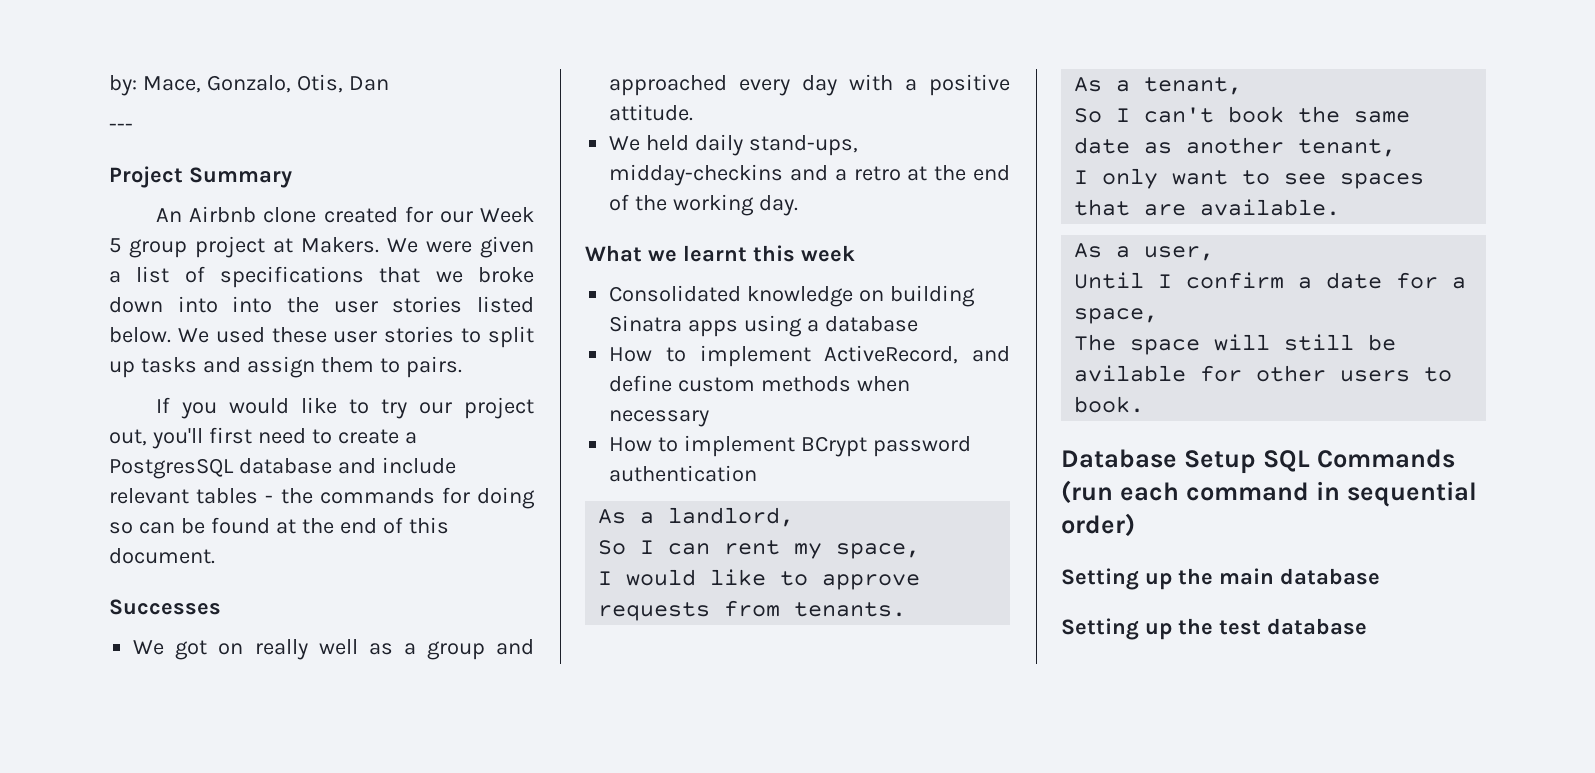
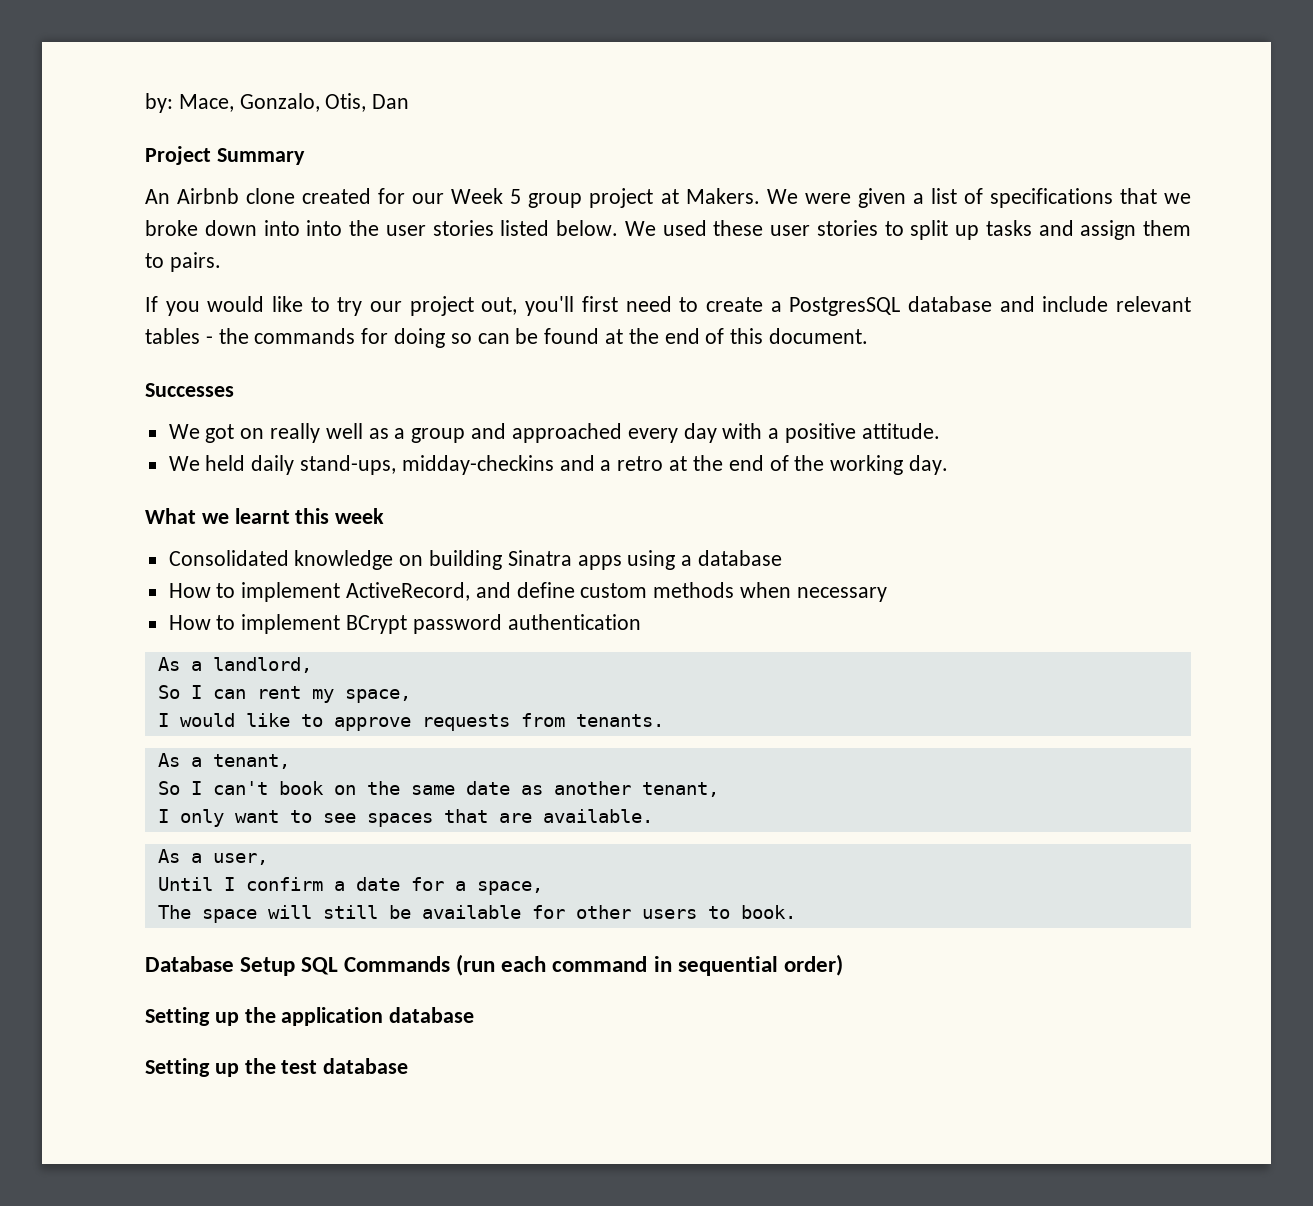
- ---
- So I can't book the same date as another tenant,
+ So I can't book on the same date as another tenant,
- The space will still be avilable for other users to book.
+ The space will still be available for other users to book.
- Setting up the main database
+ Setting up the application database

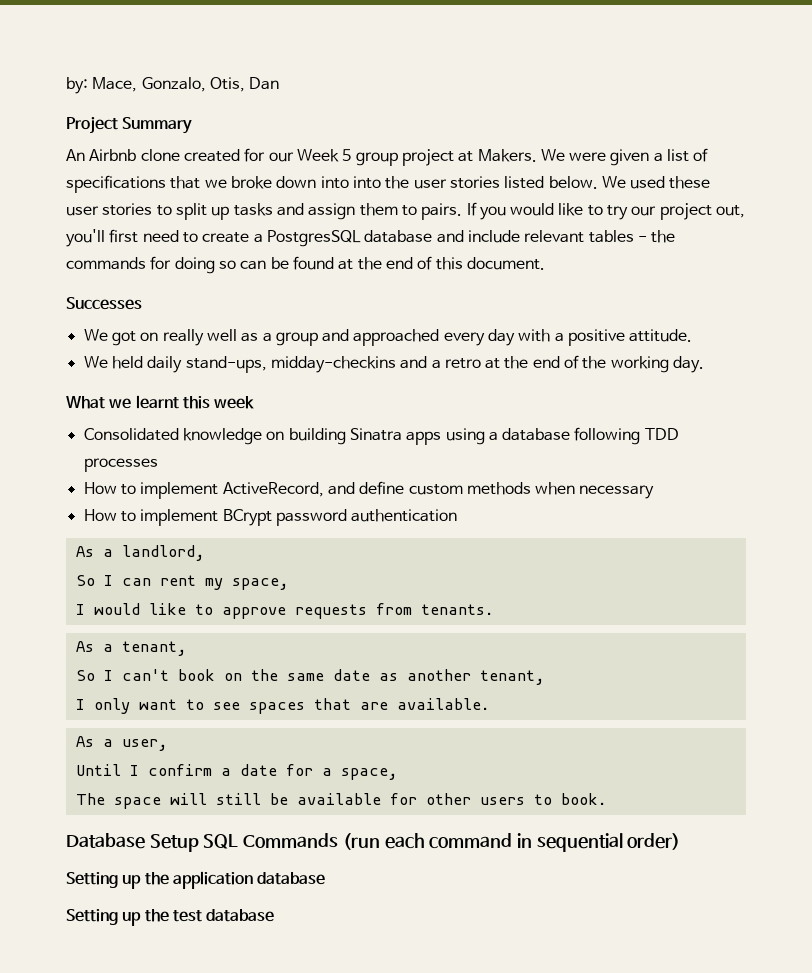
- We used these user stories to split up tasks and assign them to pairs.
- If you would like to try our project out, you'll first need to create a PostgresSQL database and include relevant tables - the commands for doing so can be found at the end of this document.
+ We used these user stories to split up tasks and assign them to pairs. If you would like to try our project out, you'll first need to create a PostgresSQL database and include relevant tables - the commands for doing so can be found at the end of this document.
- Consolidated knowledge on building Sinatra apps using a database
+ Consolidated knowledge on building Sinatra apps using a database following TDD processes

